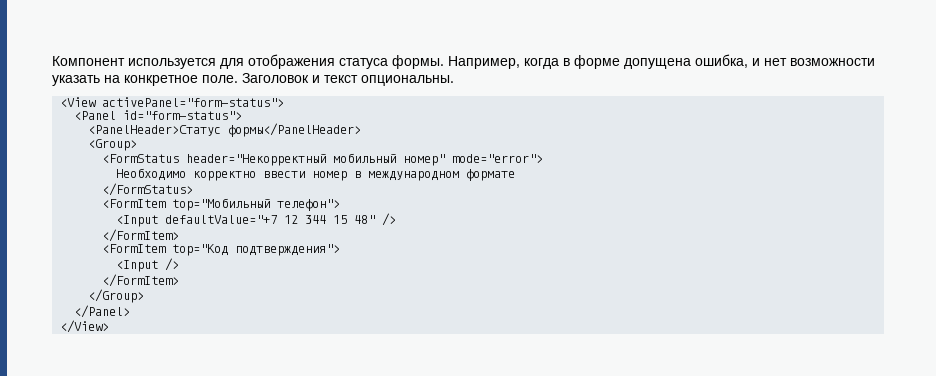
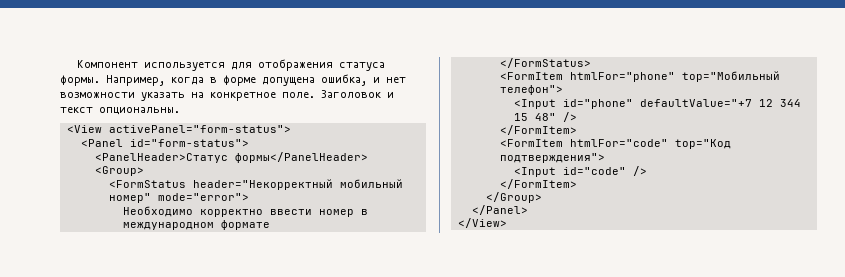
- <FormItem top="Мобильный телефон">
+ <FormItem htmlFor="phone" top="Мобильный телефон">
- <Input defaultValue="+7 12 344 15 48" />
+ <Input id="phone" defaultValue="+7 12 344 15 48" />
- <FormItem top="Код подтверждения">
+ <FormItem htmlFor="code" top="Код подтверждения">
- <Input />
+ <Input id="code" />

